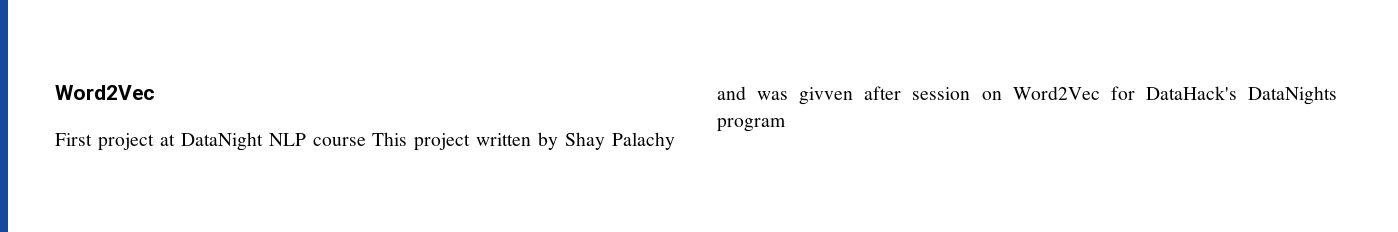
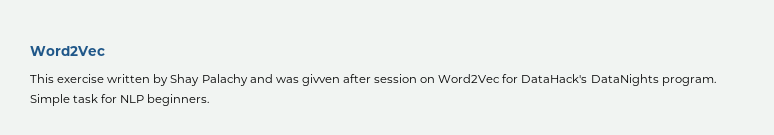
- First project at DataNight NLP course This project written by Shay Palachy and was givven after session on Word2Vec for DataHack's DataNights program
+ This exercise written by Shay Palachy and was givven after session on Word2Vec for DataHack's DataNights program. Simple task for NLP beginners.

